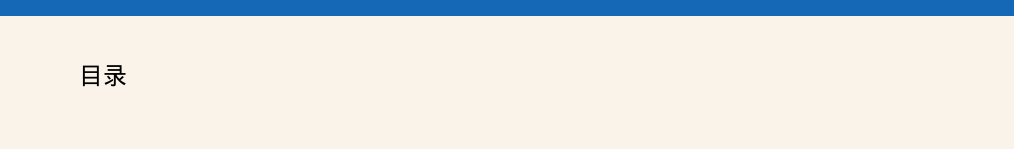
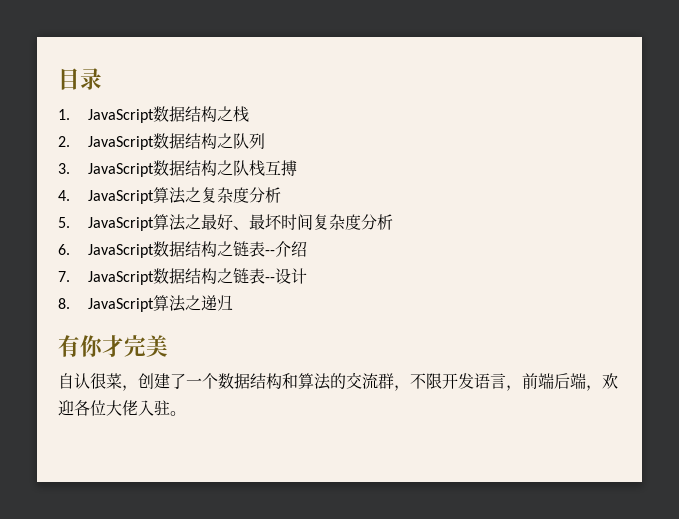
+ 1. JavaScript数据结构之栈
+ 2. JavaScript数据结构之队列
+ 3. JavaScript数据结构之队栈互搏
+ 4. JavaScript算法之复杂度分析
+ 5. JavaScript算法之最好、最坏时间复杂度分析
+ 6. JavaScript数据结构之链表--介绍
+ 7. JavaScript数据结构之链表--设计
+ 8. JavaScript算法之递归
+ 有你才完美
+ 自认很菜，创建了一个数据结构和算法的交流群，不限开发语言，前端后端，欢迎各位大佬入驻。

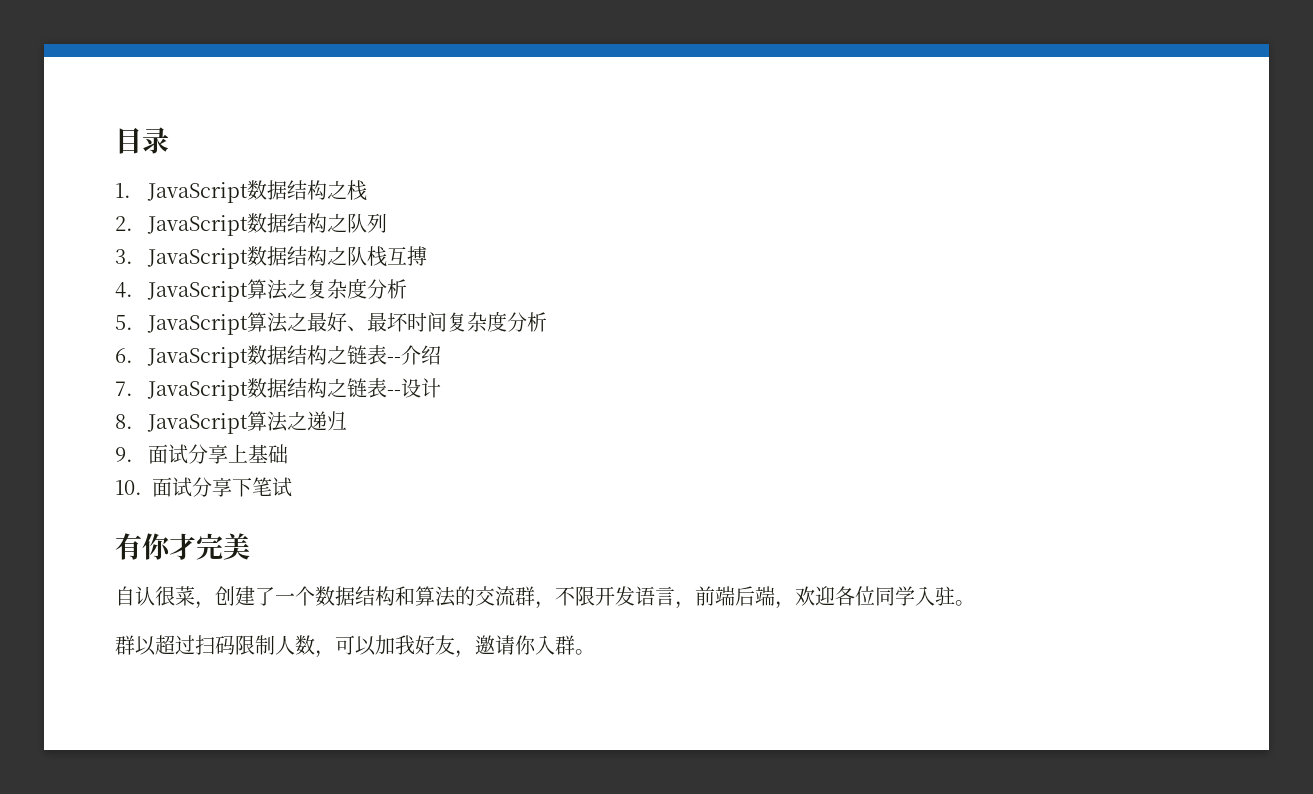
+ 9.面试分享上基础
+ 10.面试分享下笔试
- 自认很菜，创建了一个数据结构和算法的交流群，不限开发语言，前端后端，欢迎各位大佬入驻。
+ 自认很菜，创建了一个数据结构和算法的交流群，不限开发语言，前端后端，欢迎各位同学入驻。
+ 群以超过扫码限制人数，可以加我好友，邀请你入群。

